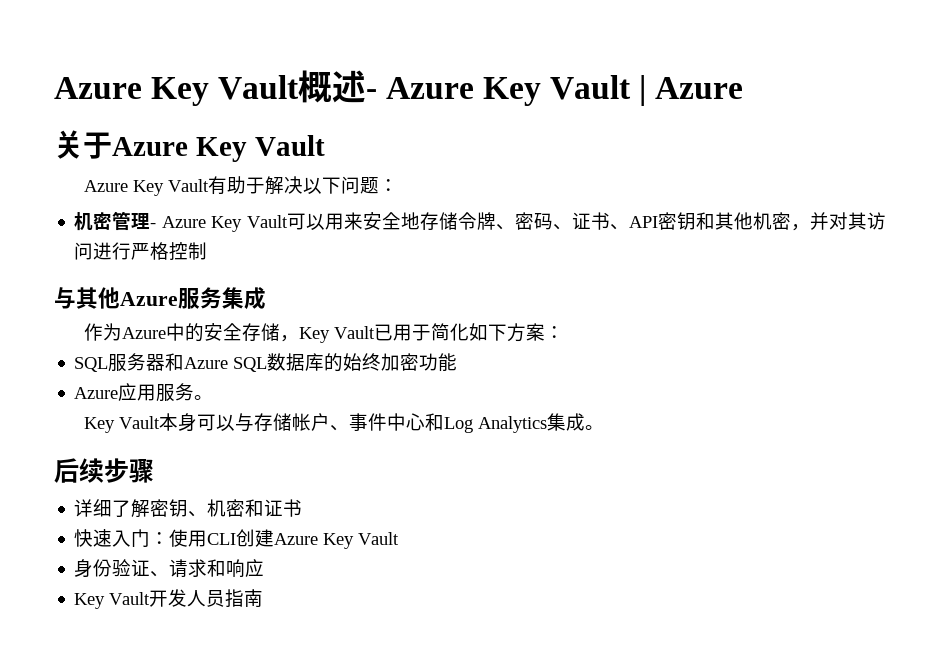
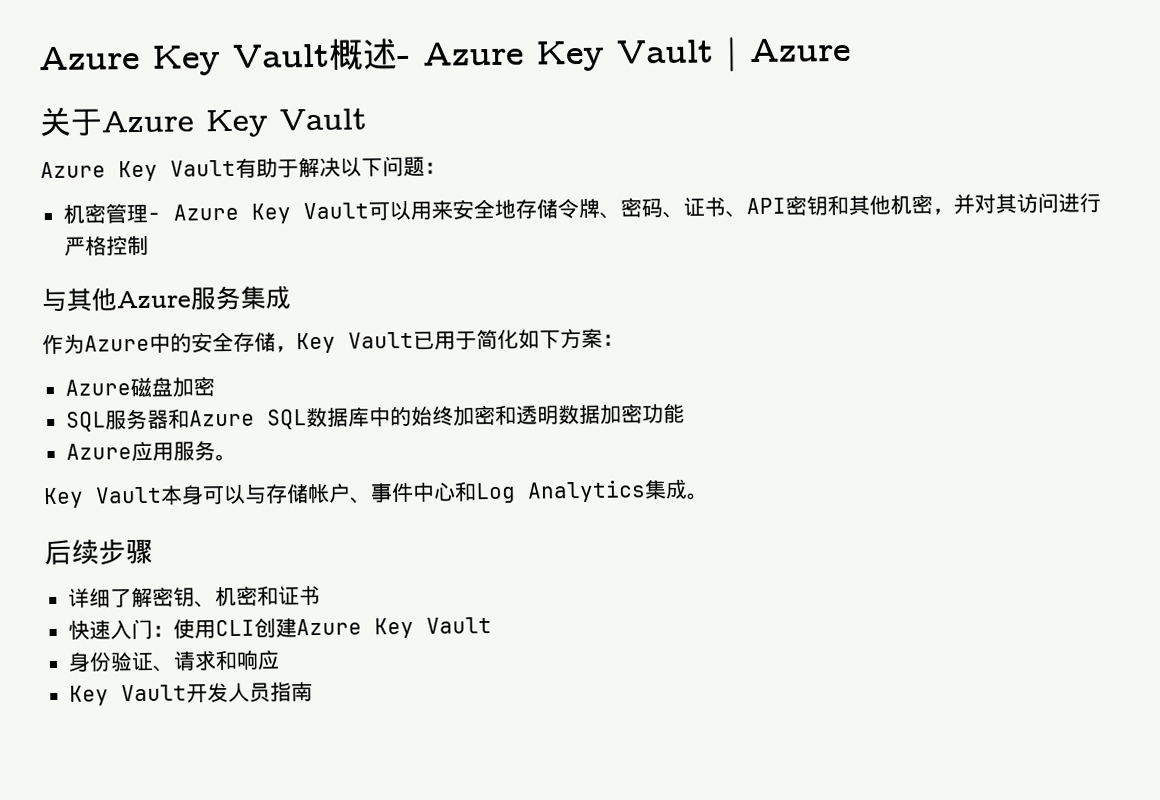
+ Azure磁盘加密
- SQL服务器和Azure SQL数据库的始终加密功能
+ SQL服务器和Azure SQL数据库中的始终加密和透明数据加密功能

